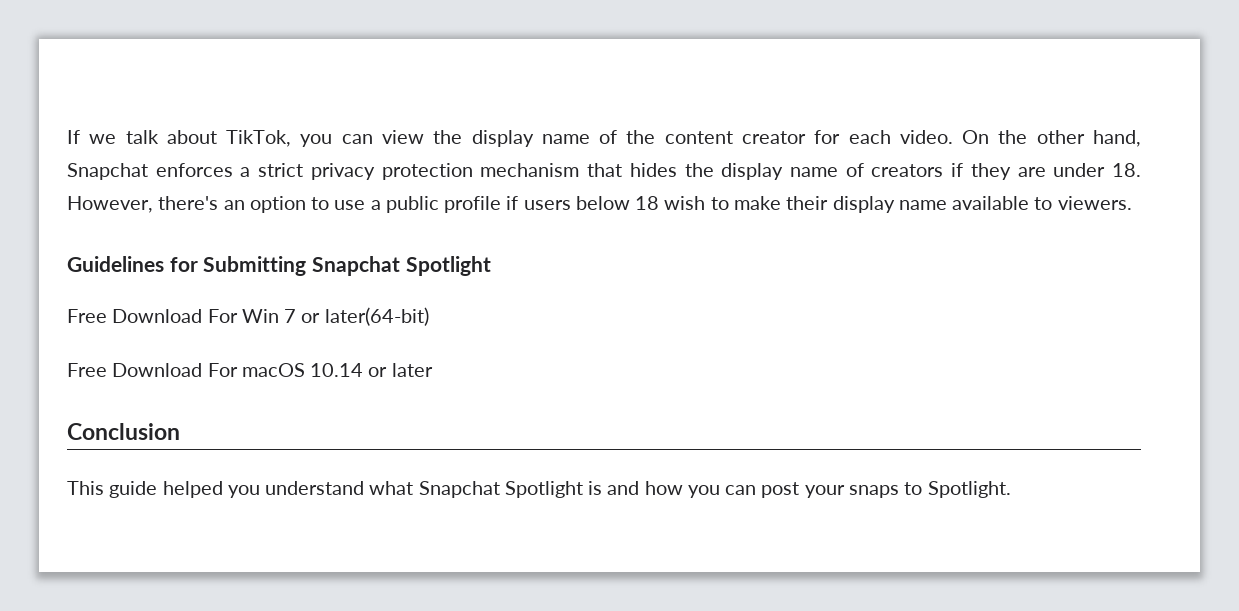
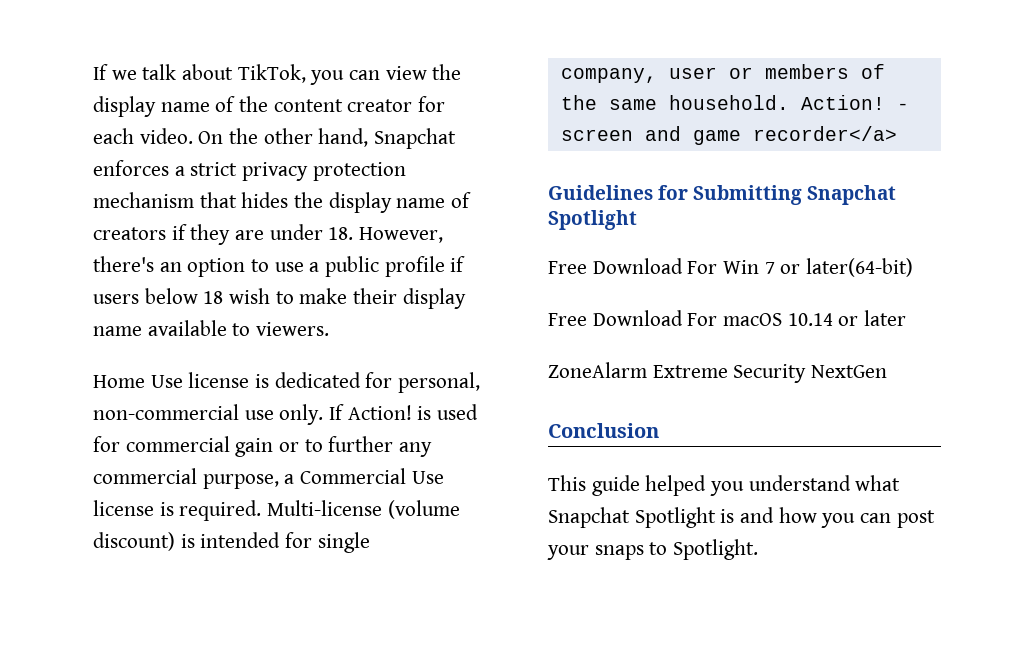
+ Home Use license is dedicated for personal, non-commercial use only. If Action! is used for commercial gain or to further any commercial purpose, a Commercial Use license is required. Multi-license (volume discount) is intended for single
+ company, user or members of the same household. Action! - screen and game recorder</a>
+ ZoneAlarm Extreme Security NextGen

